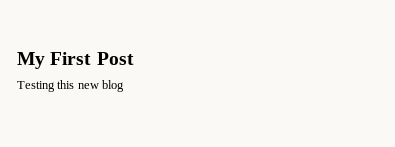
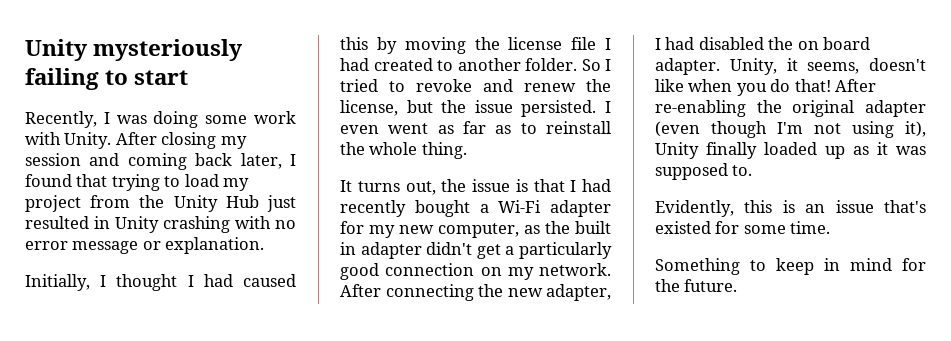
- My First Post
- Testing this new blog
+ Unity mysteriously failing to start
+ Recently, I was doing some work with Unity. After closing my session and coming back later, I found that trying to load my project from the Unity Hub just resulted in Unity crashing with no error message or explanation.
+ Initially, I thought I had caused this by moving the license file I had created to another folder. So I tried to revoke and renew the license, but the issue persisted. I even went as far as to reinstall the whole thing.
+ It turns out, the issue is that I had recently bought a Wi-Fi adapter for my new computer, as the built in adapter didn't get a particularly good connection on my network. After connecting the new adapter, I had disabled the on board adapter. Unity, it seems, doesn't like when you do that! After re-enabling the original adapter (even though I'm not using it), Unity finally loaded up as it was supposed to.
+ Evidently, this is an issue that's existed for some time.
+ Something to keep in mind for the future.

